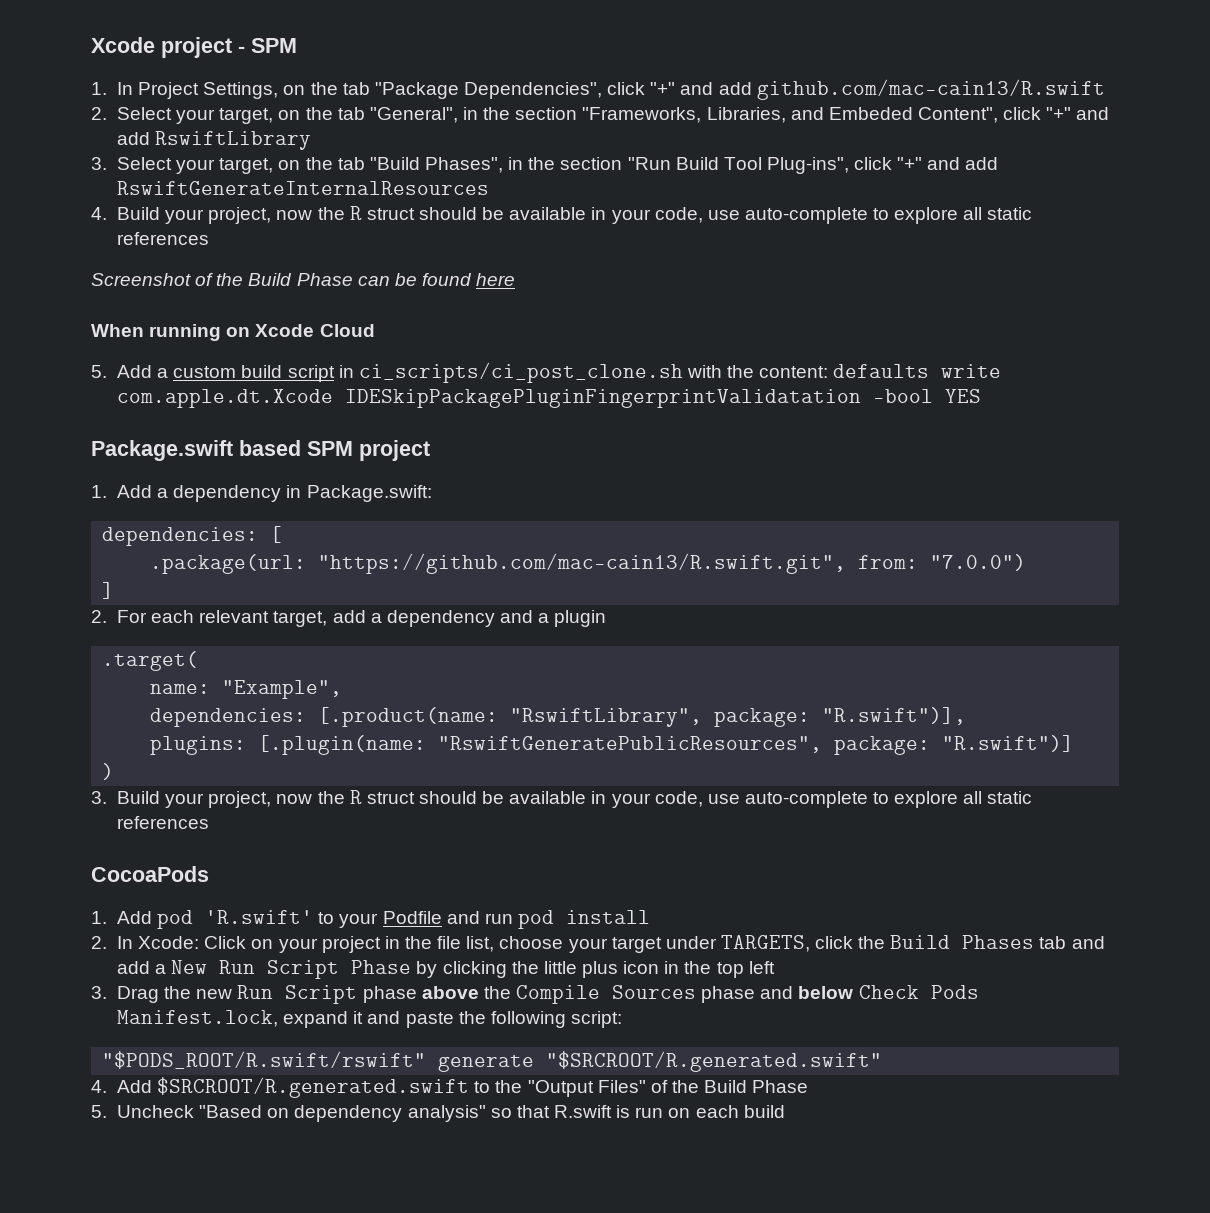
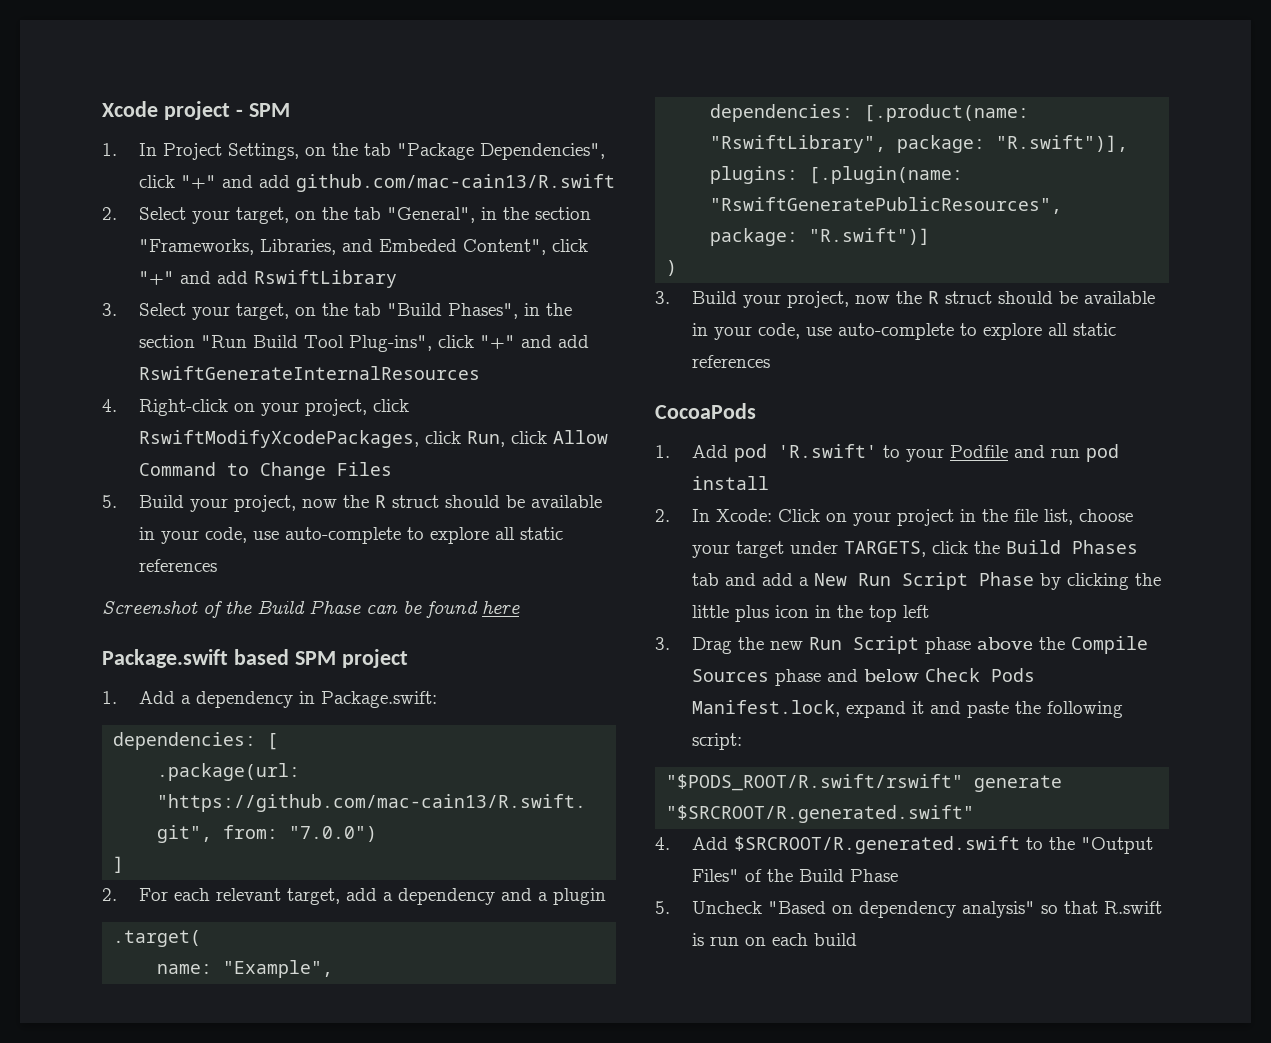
- 4. Build your project, now the R struct should be available in your code, use auto-complete to explore all static references
+ 4. Right-click on your project, click RswiftModifyXcodePackages, click Run, click Allow Command to Change Files
+ 5. Build your project, now the R struct should be available in your code, use auto-complete to explore all static references
- When running on Xcode Cloud
- 5. Add a custom build script in ci_scripts/ci_post_clone.sh with the content: defaults write com.apple.dt.Xcode IDESkipPackagePluginFingerprintValidatation -bool YES

